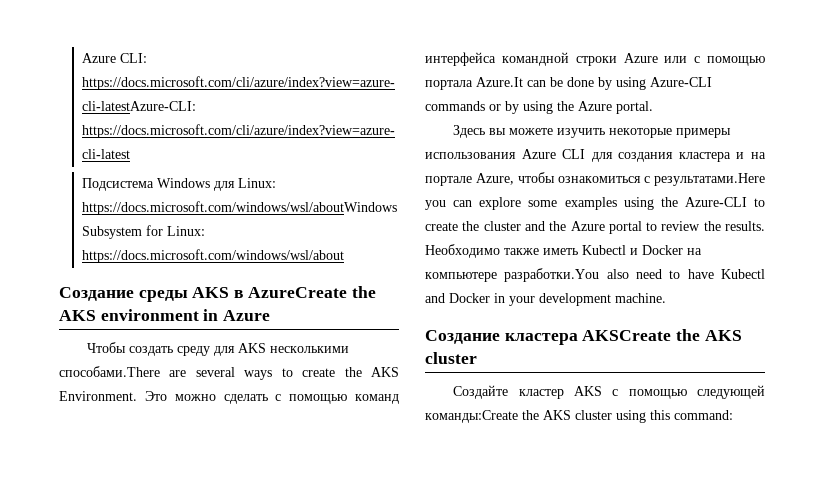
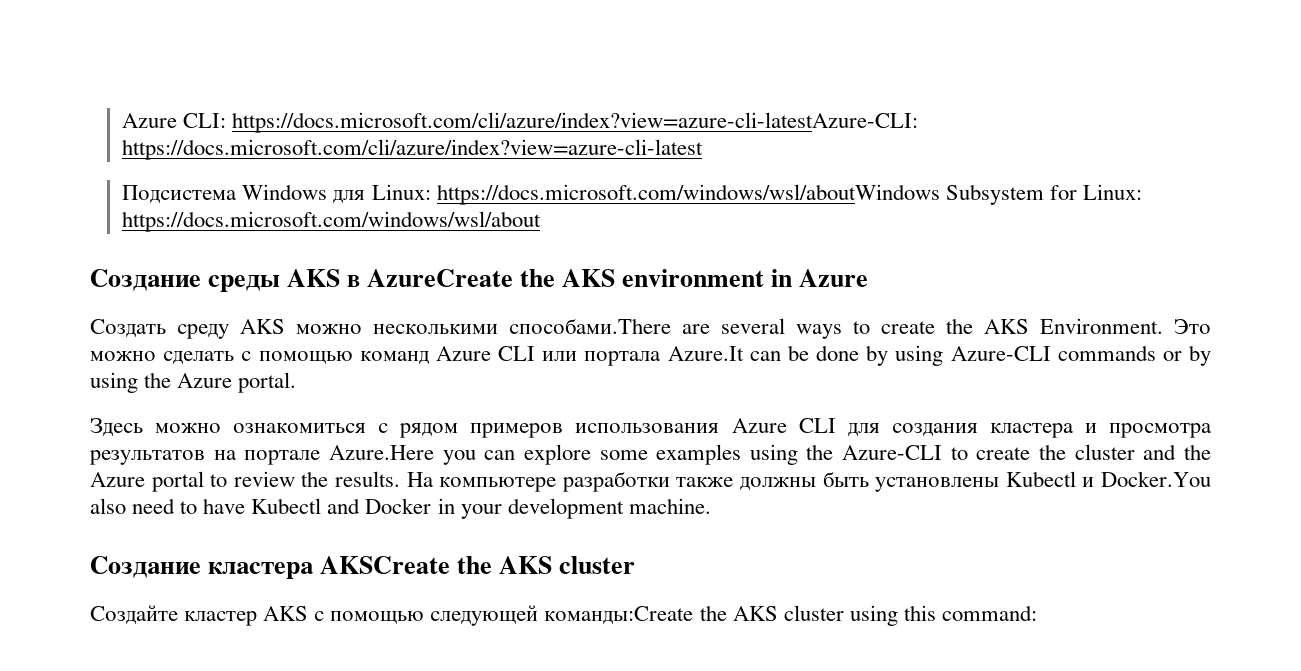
- Чтобы создать среду для AKS несколькими способами.There are several ways to create the AKS Environment.
+ Создать среду AKS можно несколькими способами.There are several ways to create the AKS Environment.
- Это можно сделать с помощью команд интерфейса командной строки Azure или с помощью портала Azure.It can be done by using Azure-CLI commands or by using the Azure portal.
+ Это можно сделать с помощью команд Azure CLI или портала Azure.It can be done by using Azure-CLI commands or by using the Azure portal.
- Здесь вы можете изучить некоторые примеры использования Azure CLI для создания кластера и на портале Azure, чтобы ознакомиться с результатами.Here you can explore some examples using the Azure-CLI to create the cluster and the Azure portal to review the results.
+ Здесь можно ознакомиться с рядом примеров использования Azure CLI для создания кластера и просмотра результатов на портале Azure.Here you can explore some examples using the Azure-CLI to create the cluster and the Azure portal to review the results.
- Необходимо также иметь Kubectl и Docker на компьютере разработки.You also need to have Kubectl and Docker in your development machine.
+ На компьютере разработки также должны быть установлены Kubectl и Docker.You also need to have Kubectl and Docker in your development machine.

